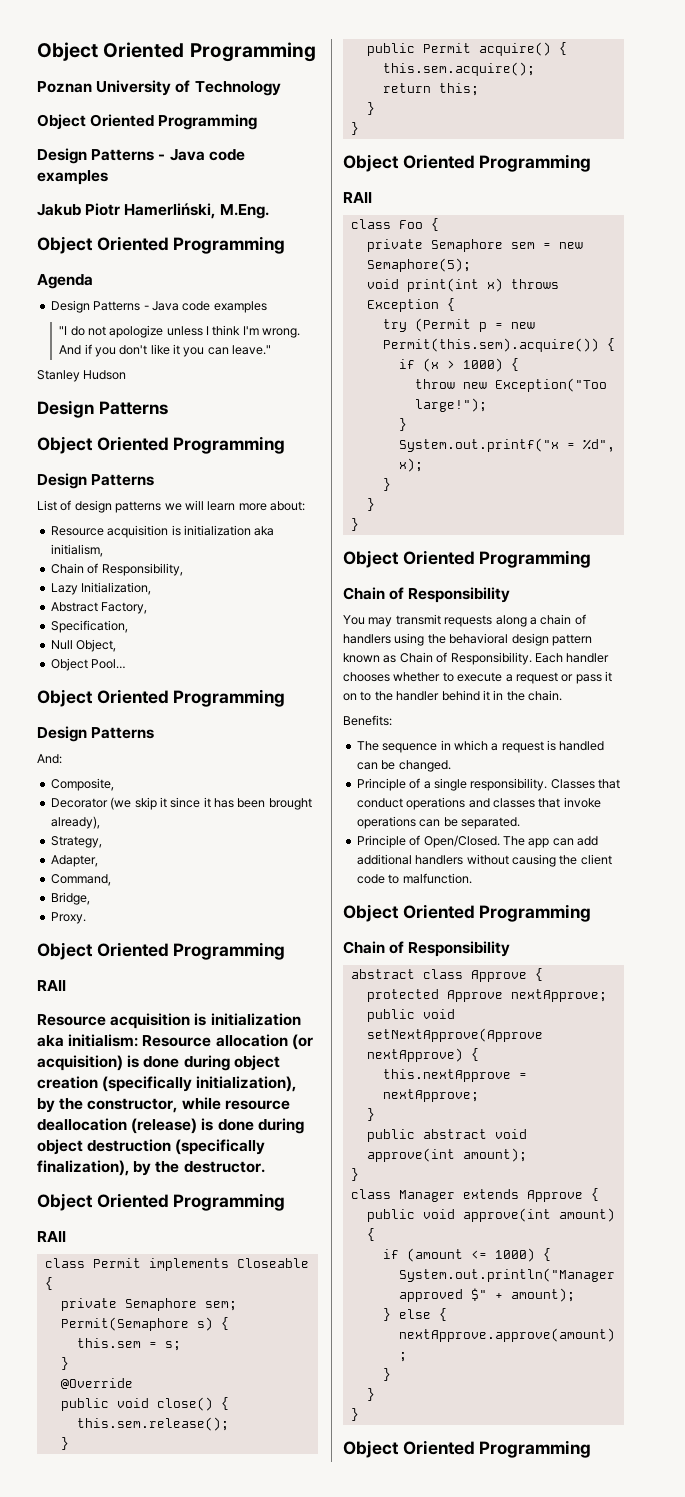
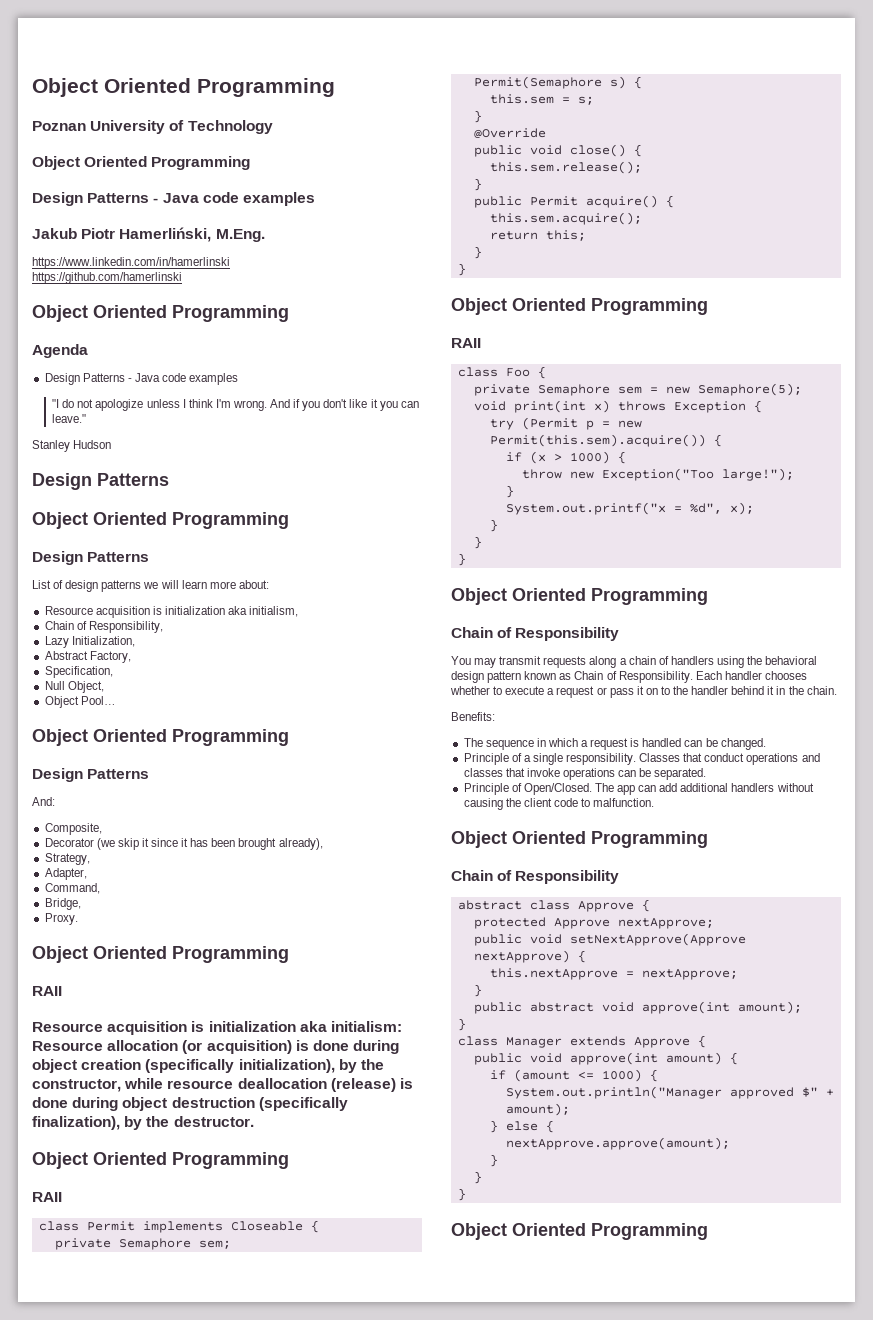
+ https://www.linkedin.com/in/hamerlinski
+ https://github.com/hamerlinski

